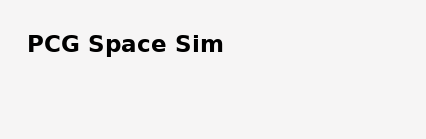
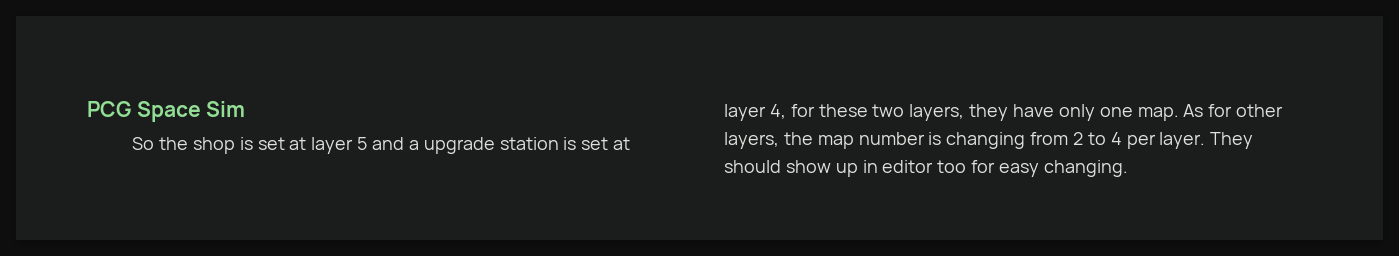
+ So the shop is set at layer 5 and a upgrade station is set at layer 4, for these two layers, they have only one map. As for other layers, the map number is changing from 2 to 4 per layer. They should show up in editor too for easy changing.

